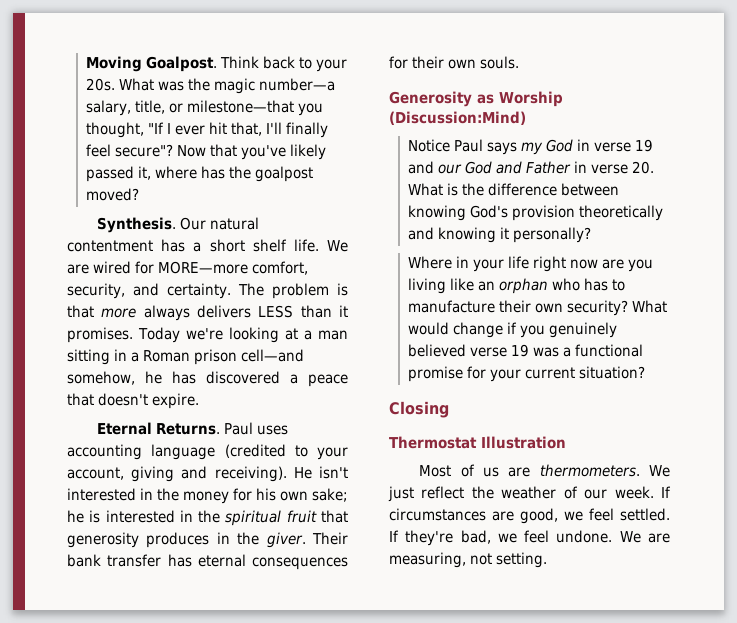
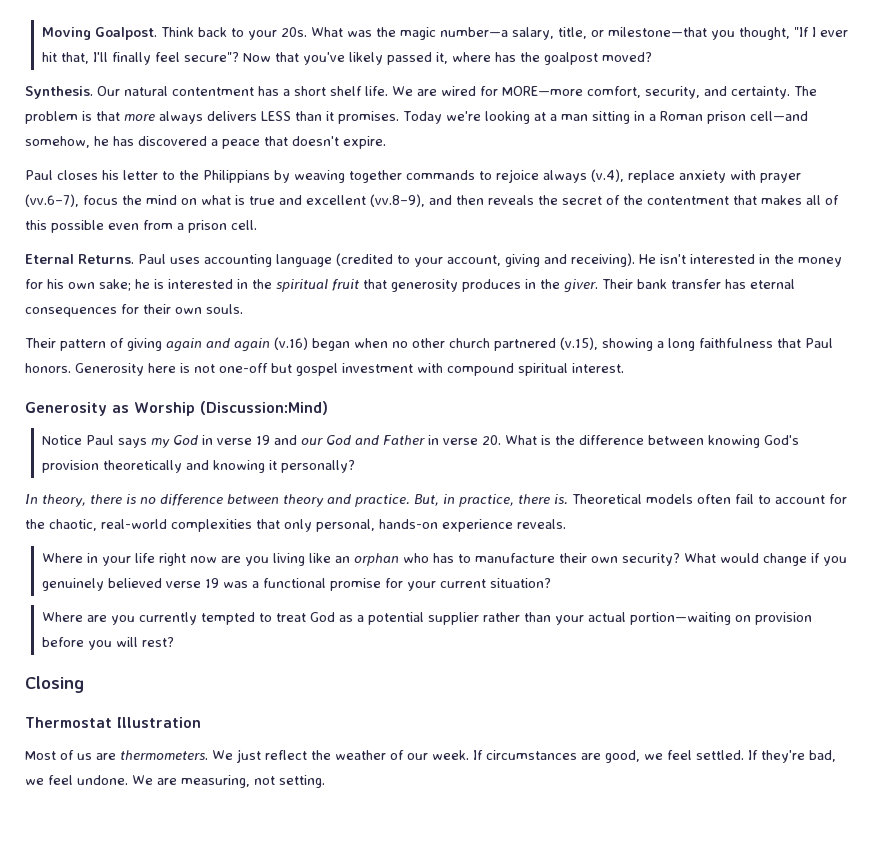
+ Paul closes his letter to the Philippians by weaving together commands to rejoice always (v.4), replace anxiety with prayer (vv.6–7), focus the mind on what is true and excellent (vv.8–9), and then reveals the secret of the contentment that makes all of this possible even from a prison cell.
+ Their pattern of giving again and again (v.16) began when no other church partnered (v.15), showing a long faithfulness that Paul honors. Generosity here is not one-off but gospel investment with compound spiritual interest.
+ In theory, there is no difference between theory and practice. But, in practice, there is. Theoretical models often fail to account for the chaotic, real-world complexities that only personal, hands-on experience reveals.
+ Where are you currently tempted to treat God as a potential supplier rather than your actual portion—waiting on provision before you will rest?

